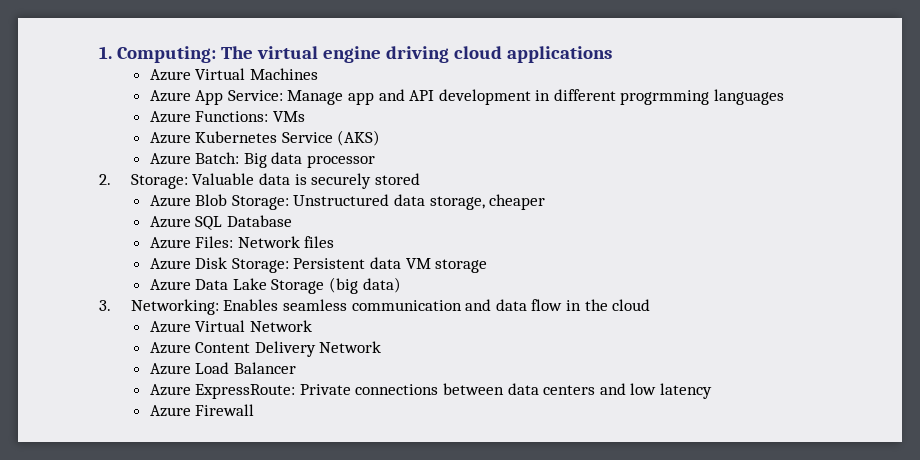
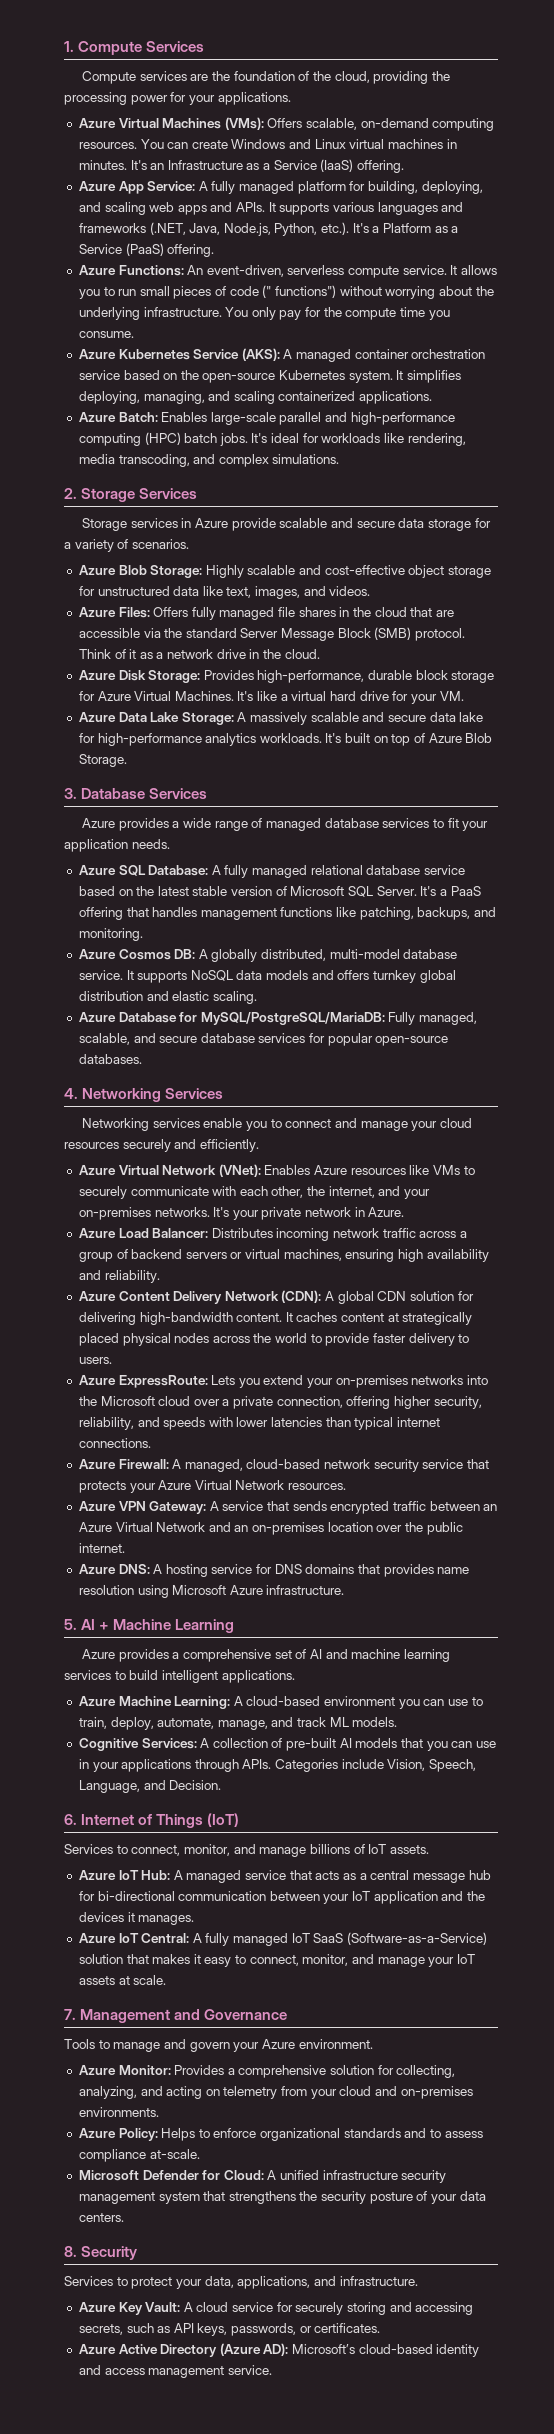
- 1. Computing: The virtual engine driving cloud applications
- Azure Virtual Machines
- Azure App Service: Manage app and API development in different progrmming languages
- Azure Functions: VMs
- Azure Kubernetes Service (AKS)
- Azure Batch: Big data processor
- 2. Storage: Valuable data is securely stored
- Azure Blob Storage: Unstructured data storage, cheaper
- Azure SQL Database
- Azure Files: Network files
- Azure Disk Storage: Persistent data VM storage
- Azure Data Lake Storage (big data)
- 3. Networking: Enables seamless communication and data flow in the cloud
- Azure Virtual Network
- Azure Content Delivery Network
- Azure Load Balancer
- Azure ExpressRoute: Private connections between data centers and low latency
- Azure Firewall
+ 1. Compute Services
+ Compute services are the foundation of the cloud, providing the processing power for your applications.
+ Azure Virtual Machines (VMs): Offers scalable, on-demand computing resources. You can create Windows and Linux virtual machines in minutes. It's an Infrastructure as a Service (IaaS) offering.
+ Azure App Service: A fully managed platform for building, deploying, and scaling web apps and APIs. It supports various languages and frameworks (.NET, Java, Node.js, Python, etc.). It's a Platform as a Service (PaaS) offering.
+ Azure Functions: An event-driven, serverless compute service. It allows you to run small pieces of code (" functions") without worrying about the underlying infrastructure. You only pay for the compute time you consume.
+ Azure Kubernetes Service (AKS): A managed container orchestration service based on the open-source Kubernetes system. It simplifies deploying, managing, and scaling containerized applications.
+ Azure Batch: Enables large-scale parallel and high-performance computing (HPC) batch jobs. It's ideal for workloads like rendering, media transcoding, and complex simulations.
+ 2. Storage Services
+ Storage services in Azure provide scalable and secure data storage for a variety of scenarios.
+ Azure Blob Storage: Highly scalable and cost-effective object storage for unstructured data like text, images, and videos.
+ Azure Files: Offers fully managed file shares in the cloud that are accessible via the standard Server Message Block (SMB) protocol. Think of it as a network drive in the cloud.
+ Azure Disk Storage: Provides high-performance, durable block storage for Azure Virtual Machines. It's like a virtual hard drive for your VM.
+ Azure Data Lake Storage: A massively scalable and secure data lake for high-performance analytics workloads. It's built on top of Azure Blob Storage.
+ 3. Database Services
+ Azure provides a wide range of managed database services to fit your application needs.
+ Azure SQL Database: A fully managed relational database service based on the latest stable version of Microsoft SQL Server. It's a PaaS offering that handles management functions like patching, backups, and monitoring.
+ Azure Cosmos DB: A globally distributed, multi-model database service. It supports NoSQL data models and offers turnkey global distribution and elastic scaling.
+ Azure Database for MySQL/PostgreSQL/MariaDB: Fully managed, scalable, and secure database services for popular open-source databases.
+ 4. Networking Services
+ Networking services enable you to connect and manage your cloud resources securely and efficiently.
+ Azure Virtual Network (VNet): Enables Azure resources like VMs to securely communicate with each other, the internet, and your on-premises networks. It's your private network in Azure.
+ Azure Load Balancer: Distributes incoming network traffic across a group of backend servers or virtual machines, ensuring high availability and reliability.
+ Azure Content Delivery Network (CDN): A global CDN solution for delivering high-bandwidth content. It caches content at strategically placed physical nodes across the world to provide faster delivery to users.
+ Azure ExpressRoute: Lets you extend your on-premises networks into the Microsoft cloud over a private connection, offering higher security, reliability, and speeds with lower latencies than typical internet connections.
+ Azure Firewall: A managed, cloud-based network security service that protects your Azure Virtual Network resources.
+ Azure VPN Gateway: A service that sends encrypted traffic between an Azure Virtual Network and an on-premises location over the public internet.
+ Azure DNS: A hosting service for DNS domains that provides name resolution using Microsoft Azure infrastructure.
+ 5. AI + Machine Learning
+ Azure provides a comprehensive set of AI and machine learning services to build intelligent applications.
+ Azure Machine Learning: A cloud-based environment you can use to train, deploy, automate, manage, and track ML models.
+ Cognitive Services: A collection of pre-built AI models that you can use in your applications through APIs. Categories include Vision, Speech, Language, and Decision.
+ 6. Internet of Things (IoT)
+ Services to connect, monitor, and manage billions of IoT assets.
+ Azure IoT Hub: A managed service that acts as a central message hub for bi-directional communication between your IoT application and the devices it manages.
+ Azure IoT Central: A fully managed IoT SaaS (Software-as-a-Service) solution that makes it easy to connect, monitor, and manage your IoT assets at scale.
+ 7. Management and Governance
+ Tools to manage and govern your Azure environment.
+ Azure Monitor: Provides a comprehensive solution for collecting, analyzing, and acting on telemetry from your cloud and on-premises environments.
+ Azure Policy: Helps to enforce organizational standards and to assess compliance at-scale.
+ Microsoft Defender for Cloud: A unified infrastructure security management system that strengthens the security posture of your data centers.
+ 8. Security
+ Services to protect your data, applications, and infrastructure.
+ Azure Key Vault: A cloud service for securely storing and accessing secrets, such as API keys, passwords, or certificates.
+ Azure Active Directory (Azure AD): Microsoft’s cloud-based identity and access management service.

